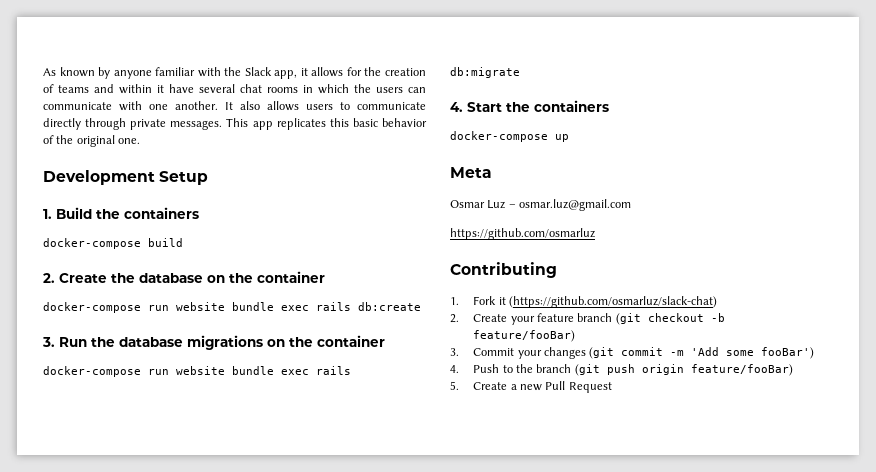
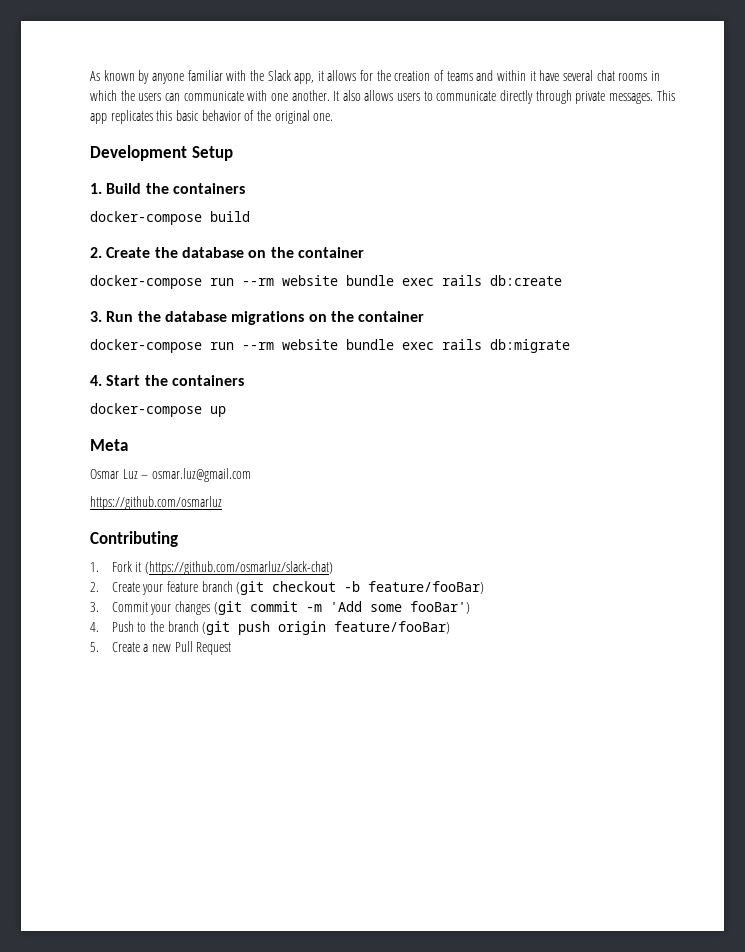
- docker-compose run website bundle exec rails db:create
+ docker-compose run --rm website bundle exec rails db:create
- docker-compose run website bundle exec rails db:migrate
+ docker-compose run --rm website bundle exec rails db:migrate

